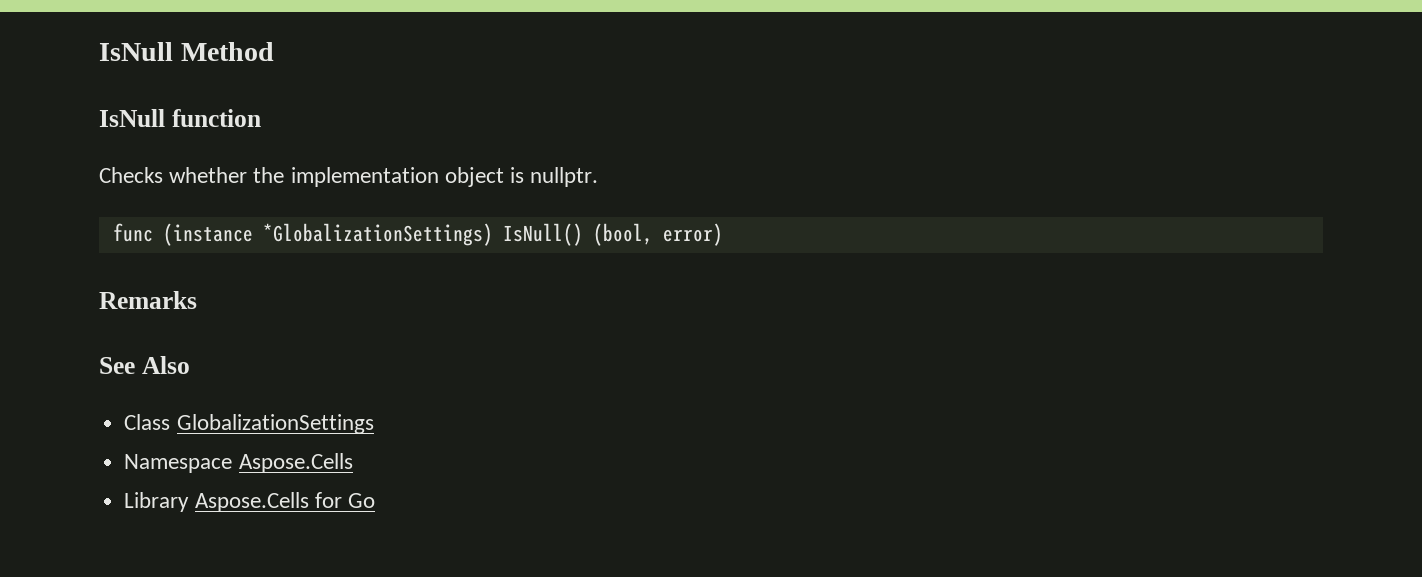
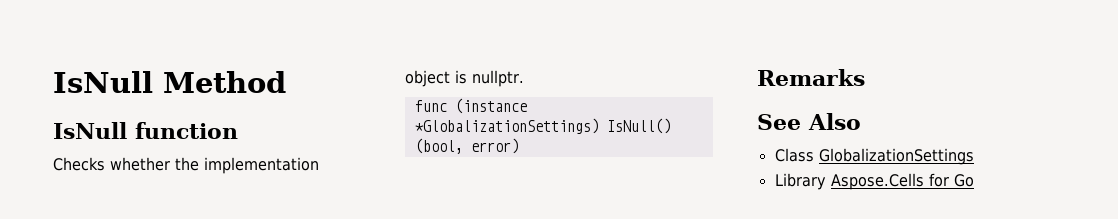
- Namespace Aspose.Cells

